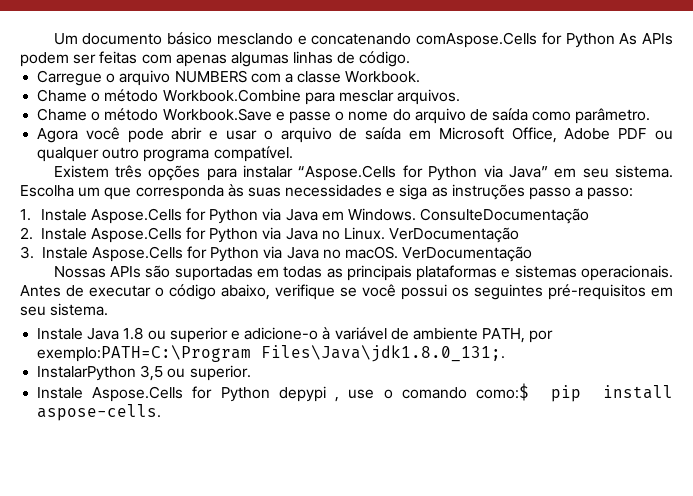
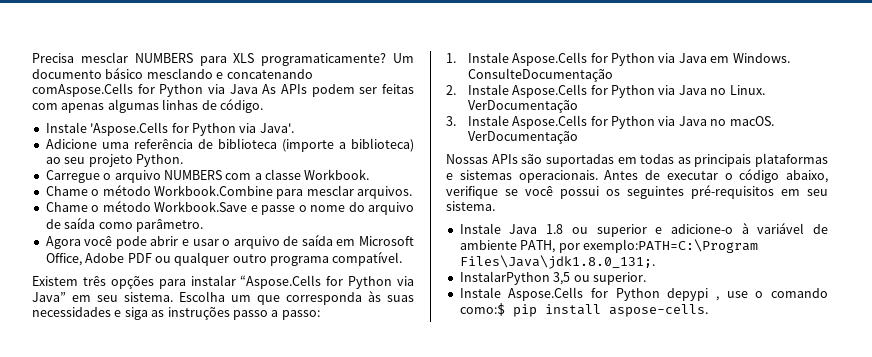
+ Precisa mesclar NUMBERS para XLS programaticamente?
- Um documento básico mesclando e concatenando comAspose.Cells for Python As APIs podem ser feitas com apenas algumas linhas de código.
+ Um documento básico mesclando e concatenando comAspose.Cells for Python via Java As APIs podem ser feitas com apenas algumas linhas de código.
+ Instale 'Aspose.Cells for Python via Java'.
+ Adicione uma referência de biblioteca (importe a biblioteca) ao seu projeto Python.

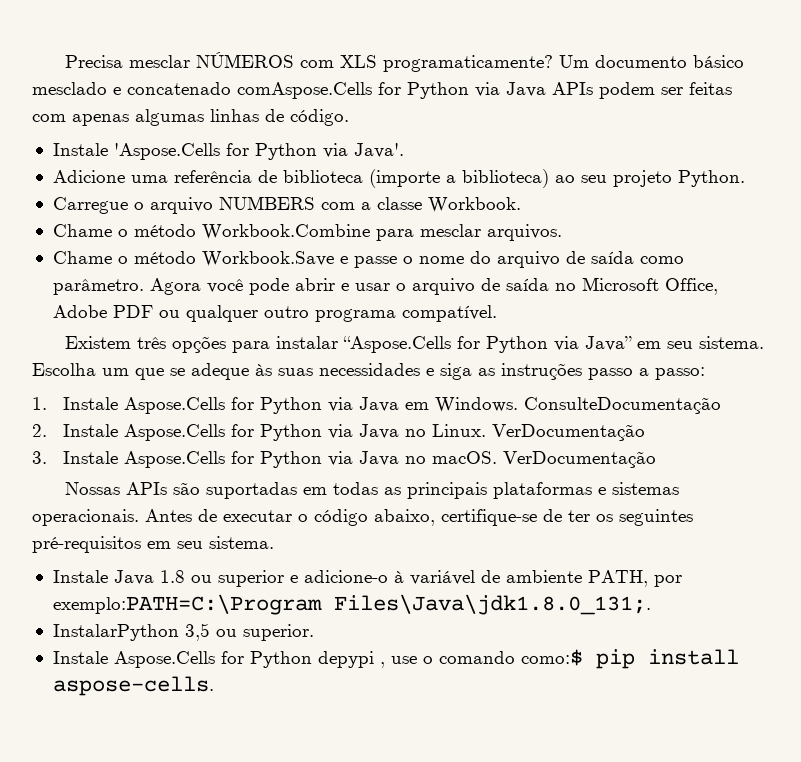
- Precisa mesclar NUMBERS para XLS programaticamente?
+ Precisa mesclar NÚMEROS com XLS programaticamente?
- Um documento básico mesclando e concatenando comAspose.Cells for Python via Java As APIs podem ser feitas com apenas algumas linhas de código.
+ Um documento básico mesclado e concatenado comAspose.Cells for Python via Java APIs podem ser feitas com apenas algumas linhas de código.
- Chame o método Workbook.Save e passe o nome do arquivo de saída como parâmetro.
- Agora você pode abrir e usar o arquivo de saída em Microsoft Office, Adobe PDF ou qualquer outro programa compatível.
+ Chame o método Workbook.Save e passe o nome do arquivo de saída como parâmetro. Agora você pode abrir e usar o arquivo de saída no Microsoft Office, Adobe PDF ou qualquer outro programa compatível.
- Escolha um que corresponda às suas necessidades e siga as instruções passo a passo:
+ Escolha um que se adeque às suas necessidades e siga as instruções passo a passo:
- Antes de executar o código abaixo, verifique se você possui os seguintes pré-requisitos em seu sistema.
+ Antes de executar o código abaixo, certifique-se de ter os seguintes pré-requisitos em seu sistema.

